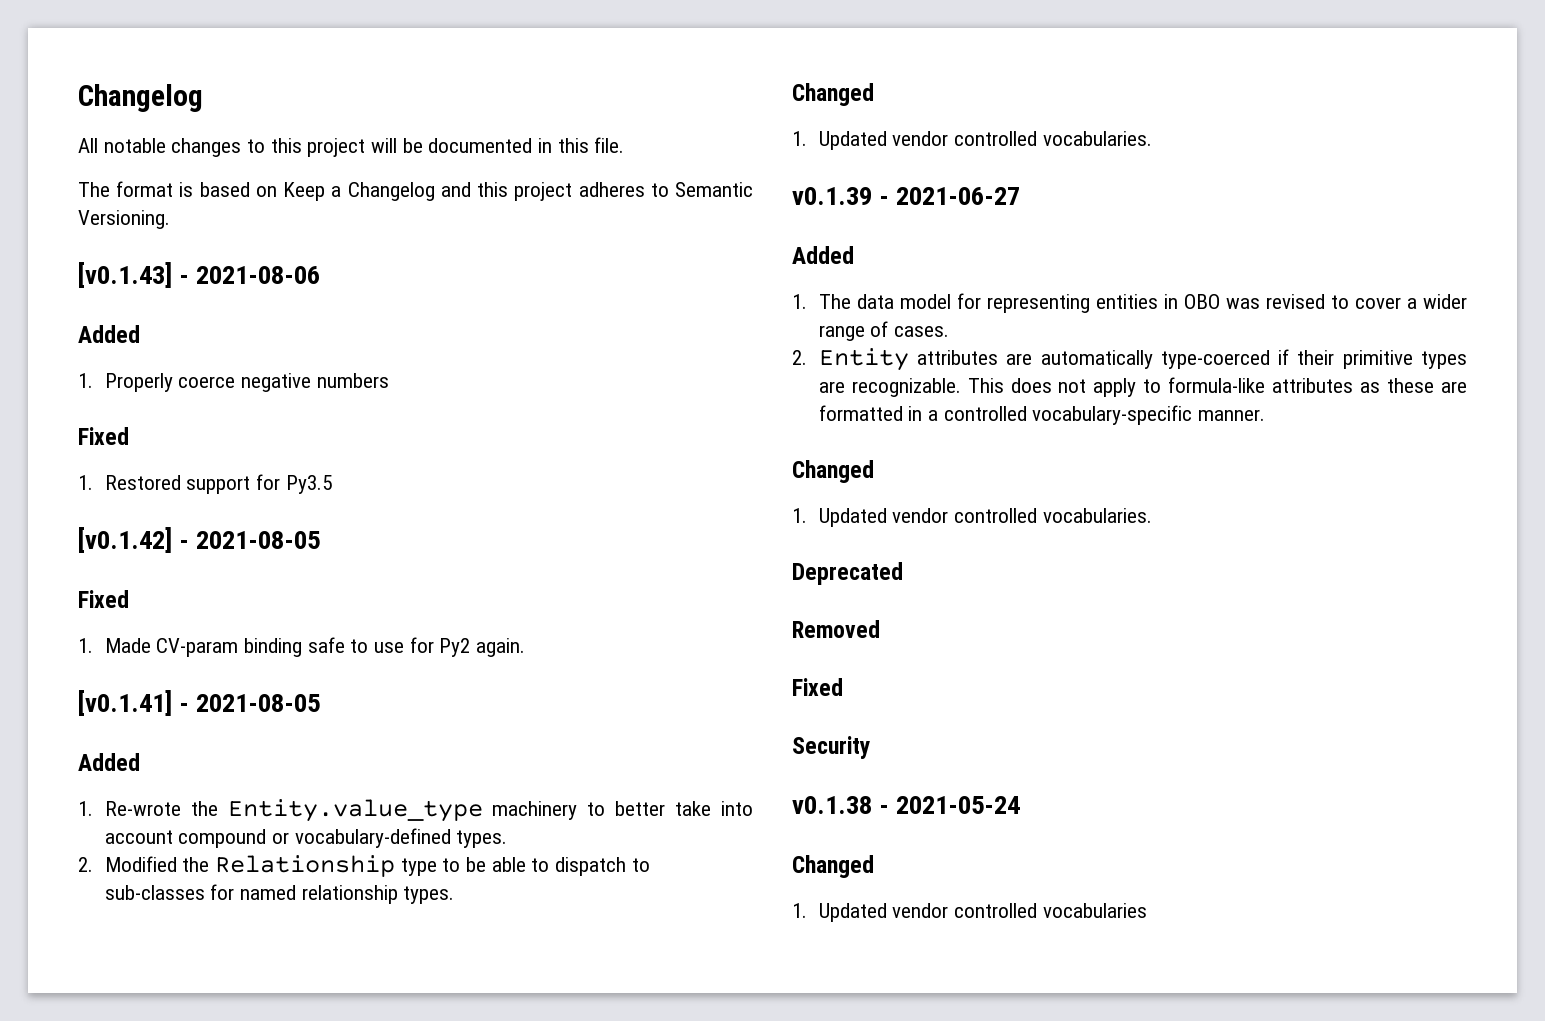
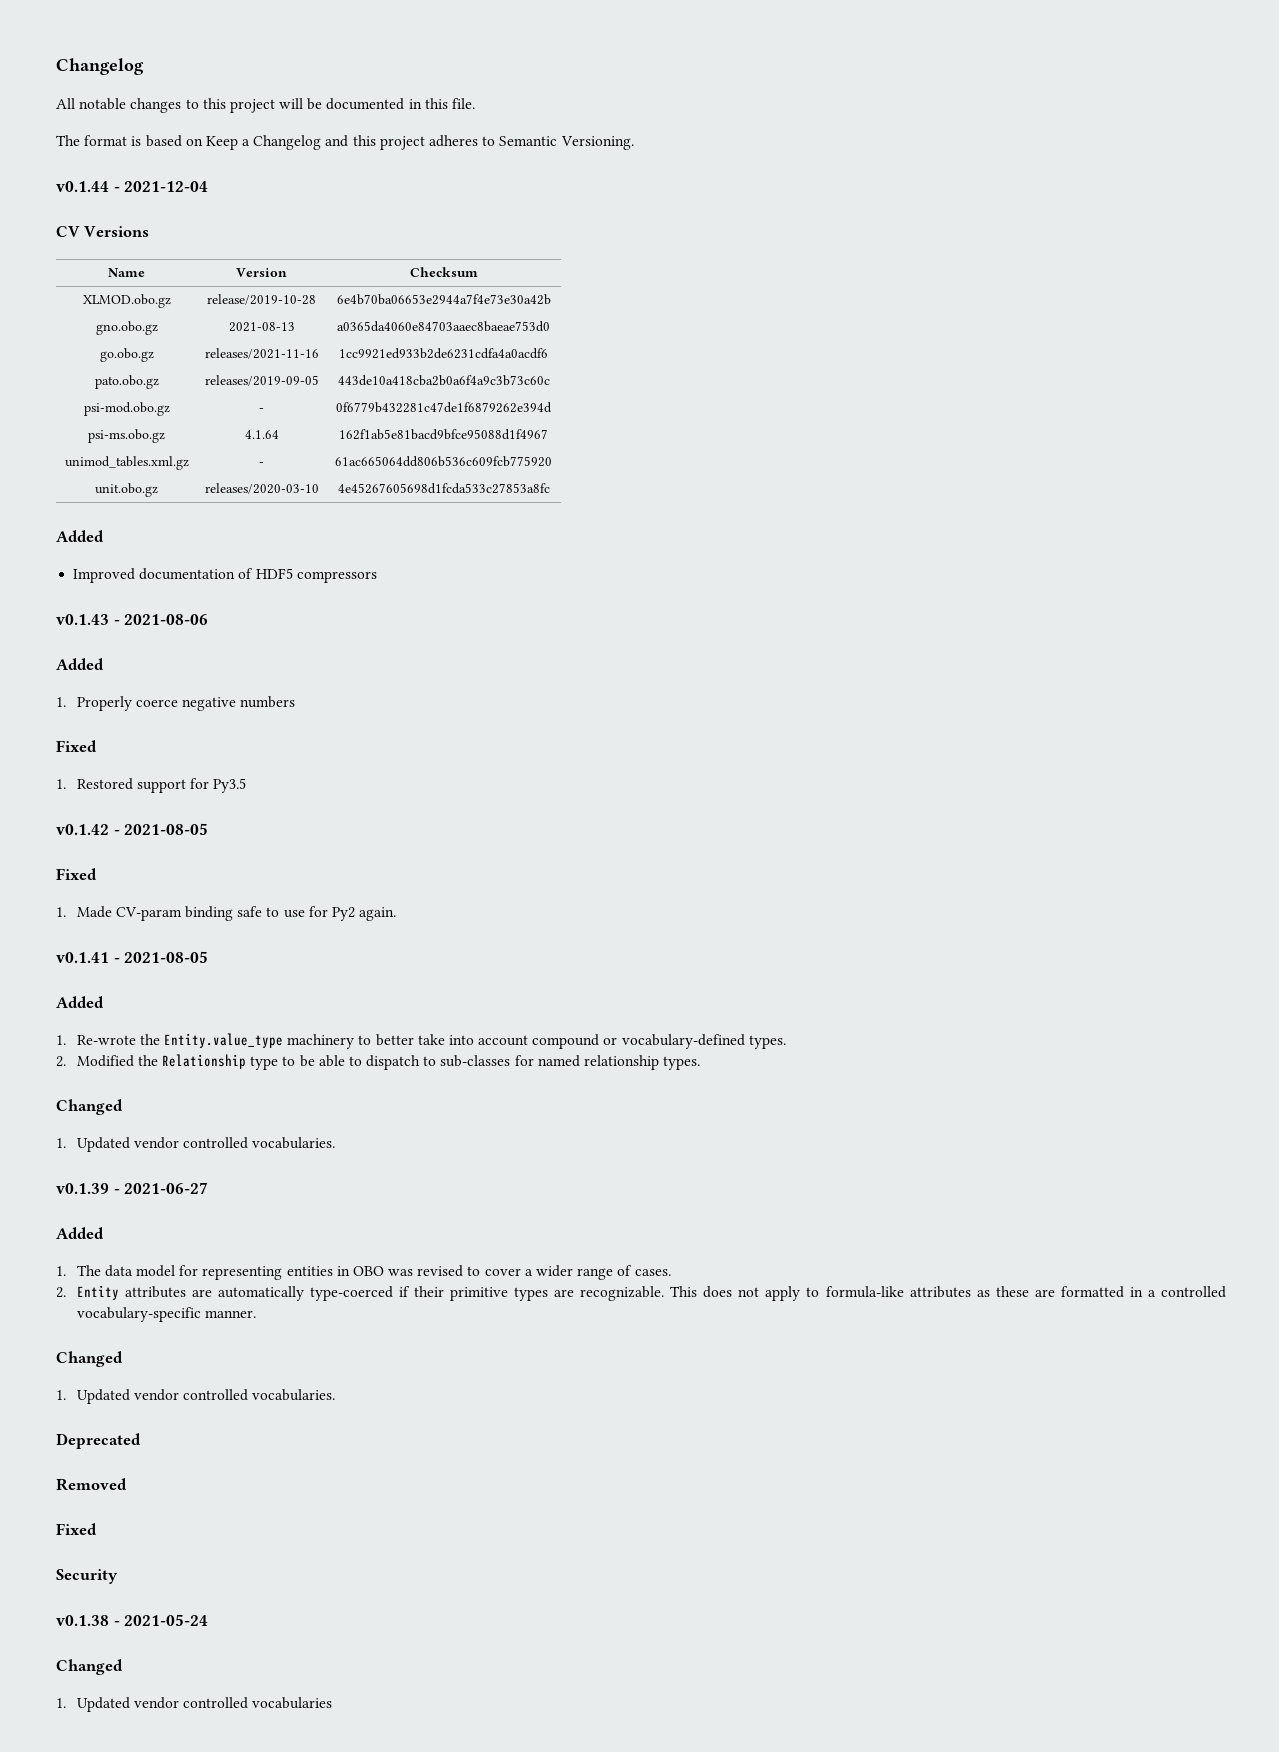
- [v0.1.43] - 2021-08-06
+ v0.1.44 - 2021-12-04
+ CV Versions
+ Name | Version | Checksum
+ XLMOD.obo.gz | release/2019-10-28 | 6e4b70ba06653e2944a7f4e73e30a42b
+ gno.obo.gz | 2021-08-13 | a0365da4060e84703aaec8baeae753d0
+ go.obo.gz | releases/2021-11-16 | 1cc9921ed933b2de6231cdfa4a0acdf6
+ pato.obo.gz | releases/2019-09-05 | 443de10a418cba2b0a6f4a9c3b73c60c
+ psi-mod.obo.gz | - | 0f6779b432281c47de1f6879262e394d
+ psi-ms.obo.gz | 4.1.64 | 162f1ab5e81bacd9bfce95088d1f4967
+ unimod_tables.xml.gz | - | 61ac665064dd806b536c609fcb775920
+ unit.obo.gz | releases/2020-03-10 | 4e45267605698d1fcda533c27853a8fc
+ Added
+ Improved documentation of HDF5 compressors
+ v0.1.43 - 2021-08-06
- [v0.1.42] - 2021-08-05
+ v0.1.42 - 2021-08-05
- [v0.1.41] - 2021-08-05
+ v0.1.41 - 2021-08-05

